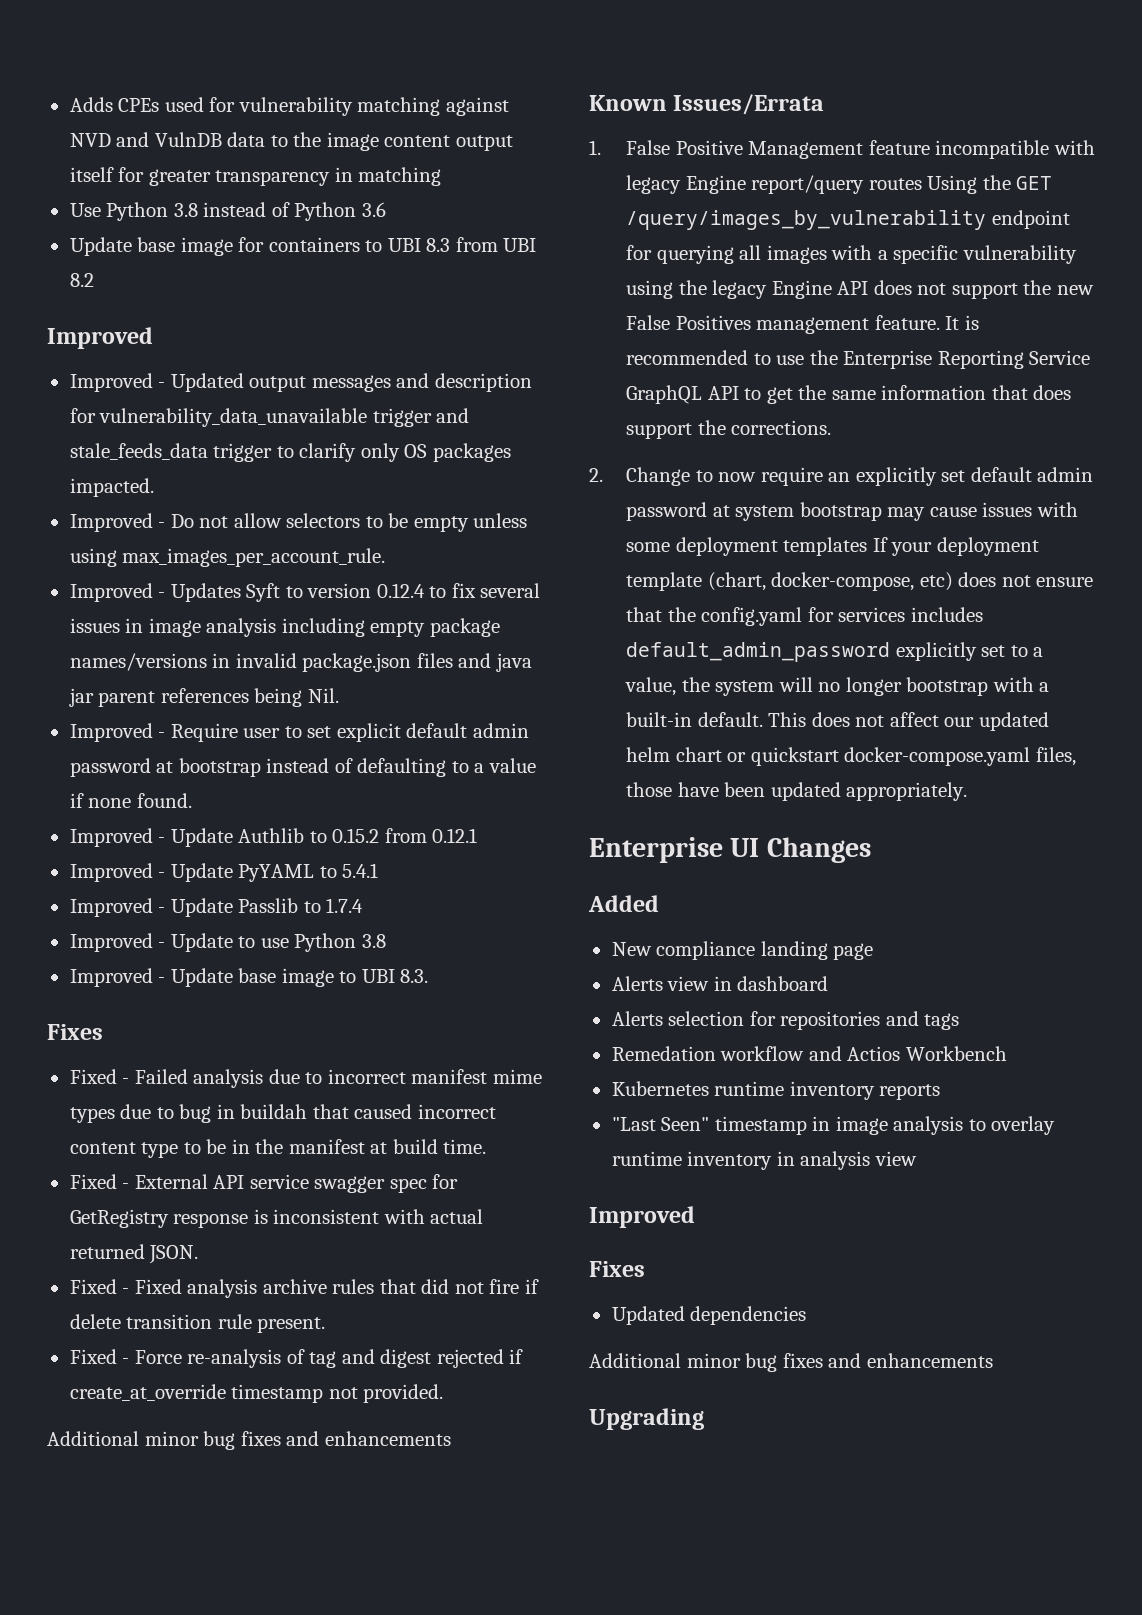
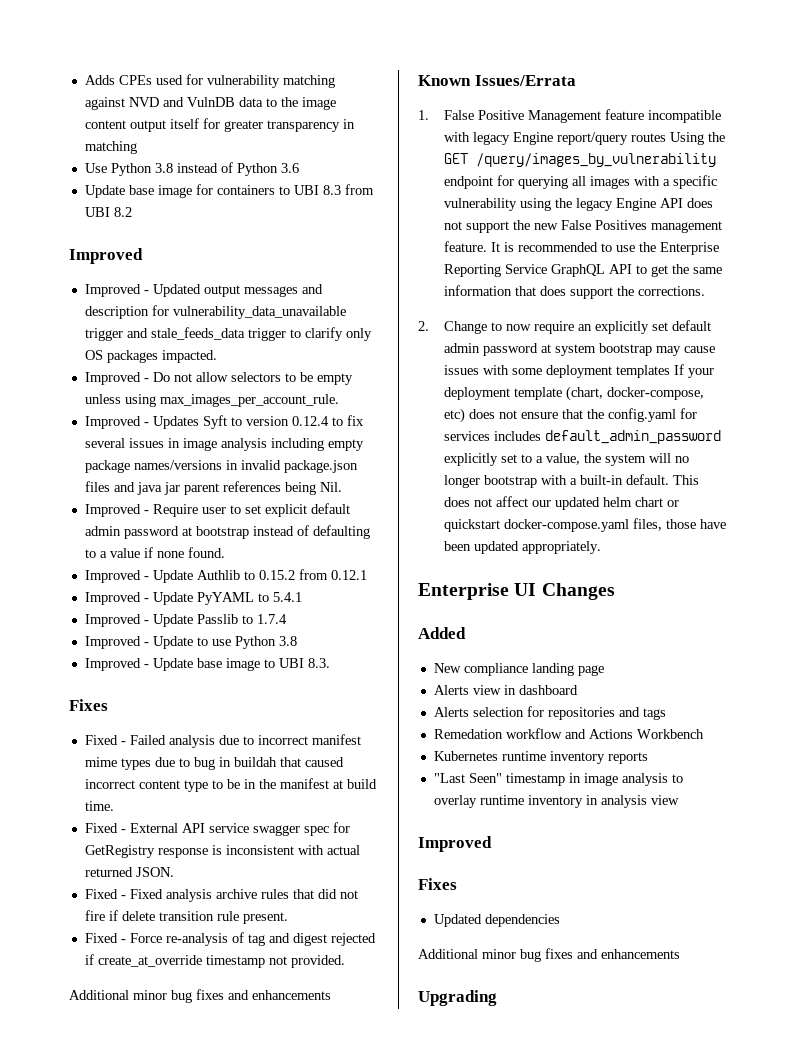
- Remedation workflow and Actios Workbench
+ Remedation workflow and Actions Workbench

